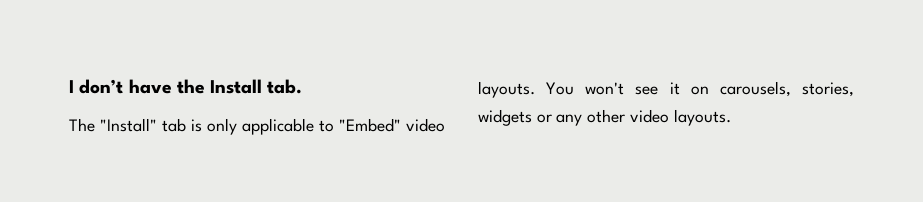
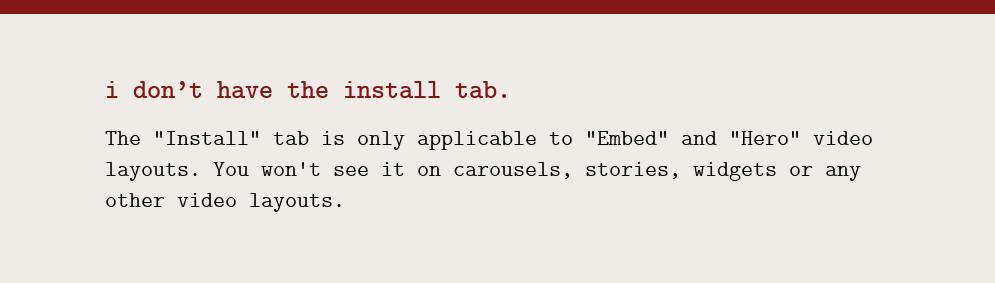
- I don’t have the Install tab.
+ i don’t have the install tab.
- The "Install" tab is only applicable to "Embed" video layouts.
+ The "Install" tab is only applicable to "Embed" and "Hero" video layouts.

